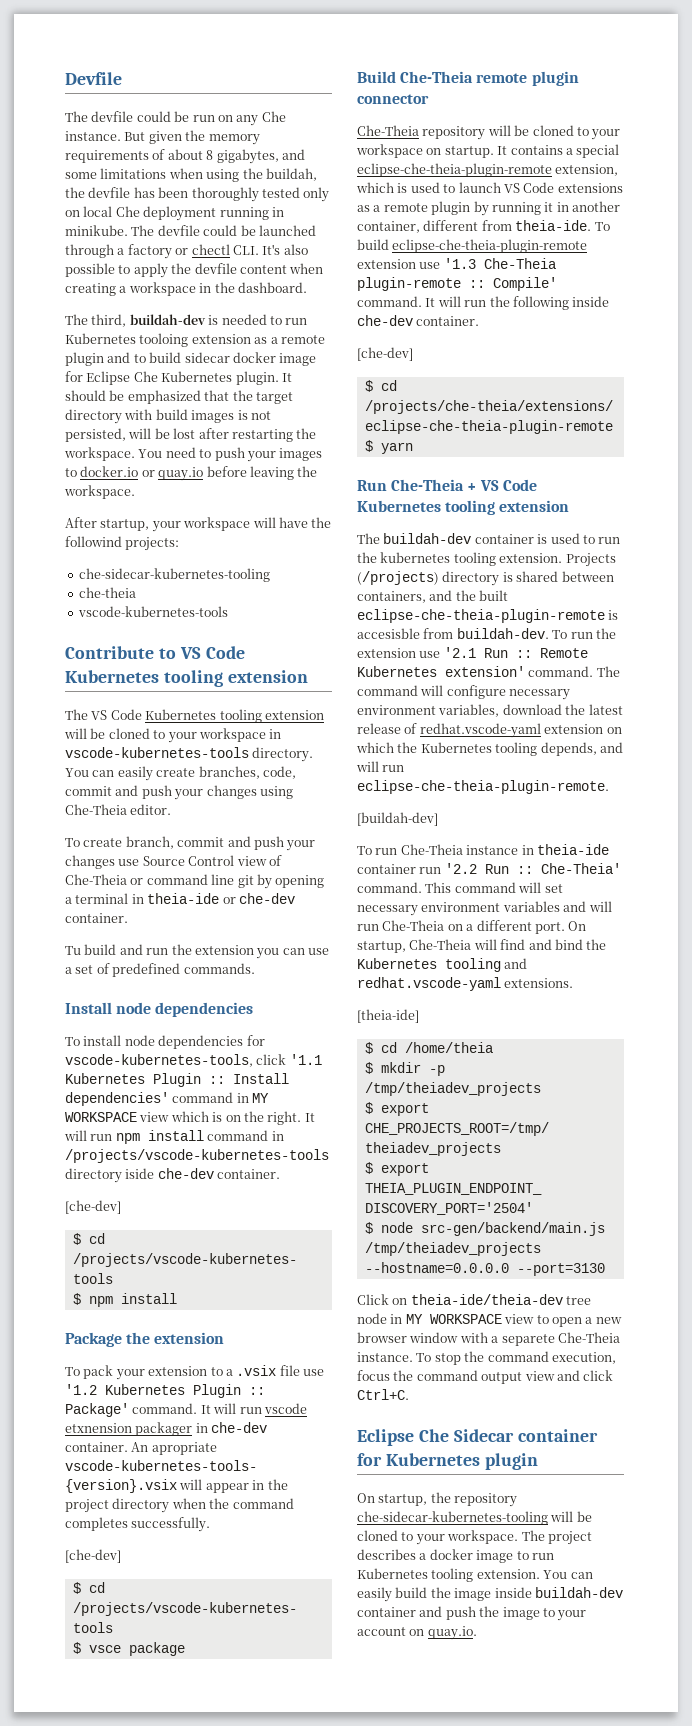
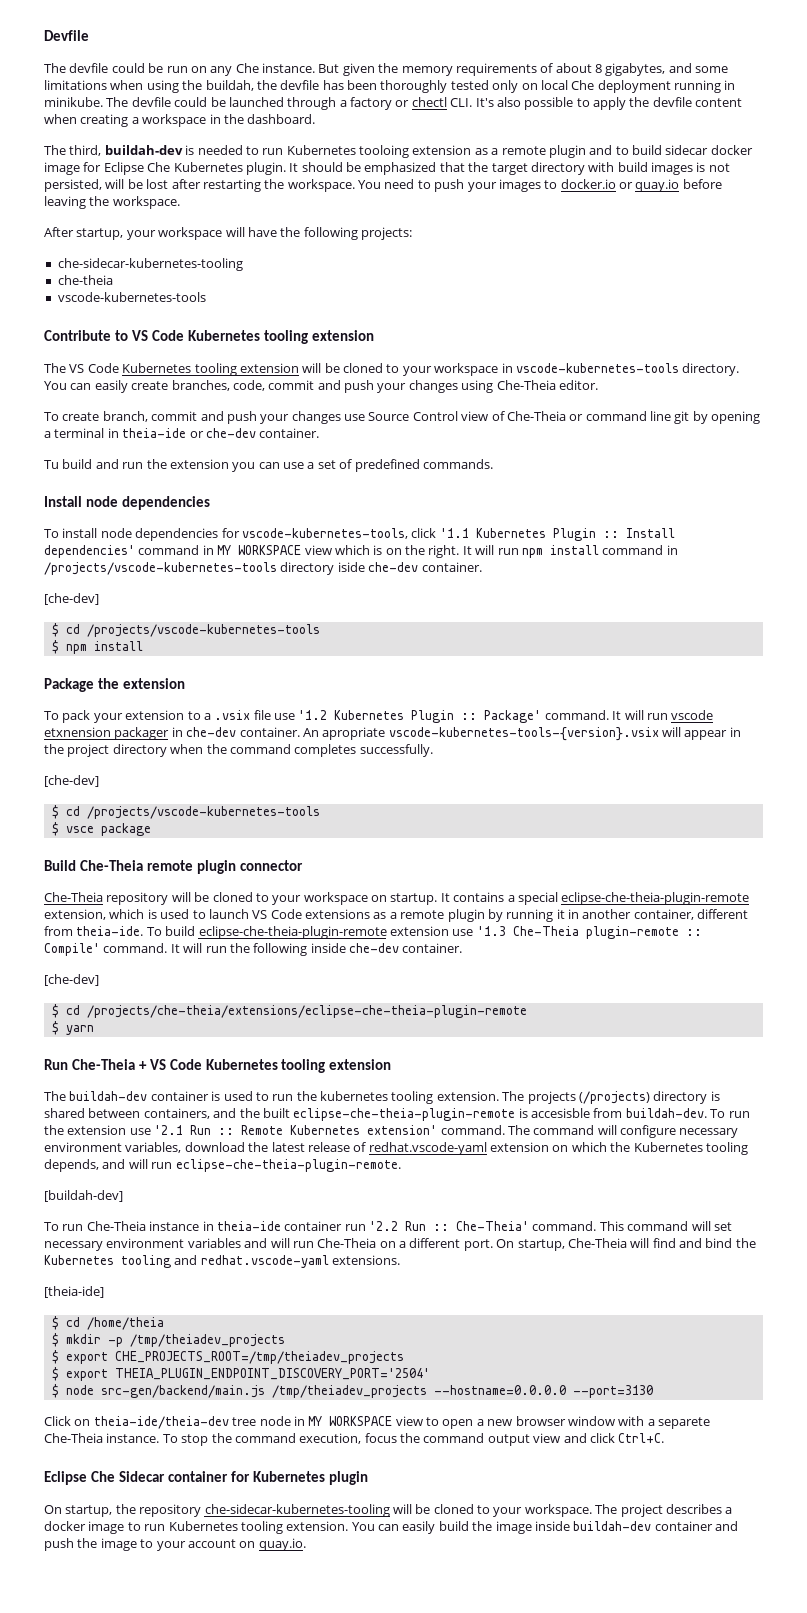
- After startup, your workspace will have the followind projects:
+ After startup, your workspace will have the following projects:
- Projects (/projects) directory is shared between containers, and the built eclipse-che-theia-plugin-remote is accesisble from buildah-dev.
+ The projects (/projects) directory is shared between containers, and the built eclipse-che-theia-plugin-remote is accesisble from buildah-dev.

